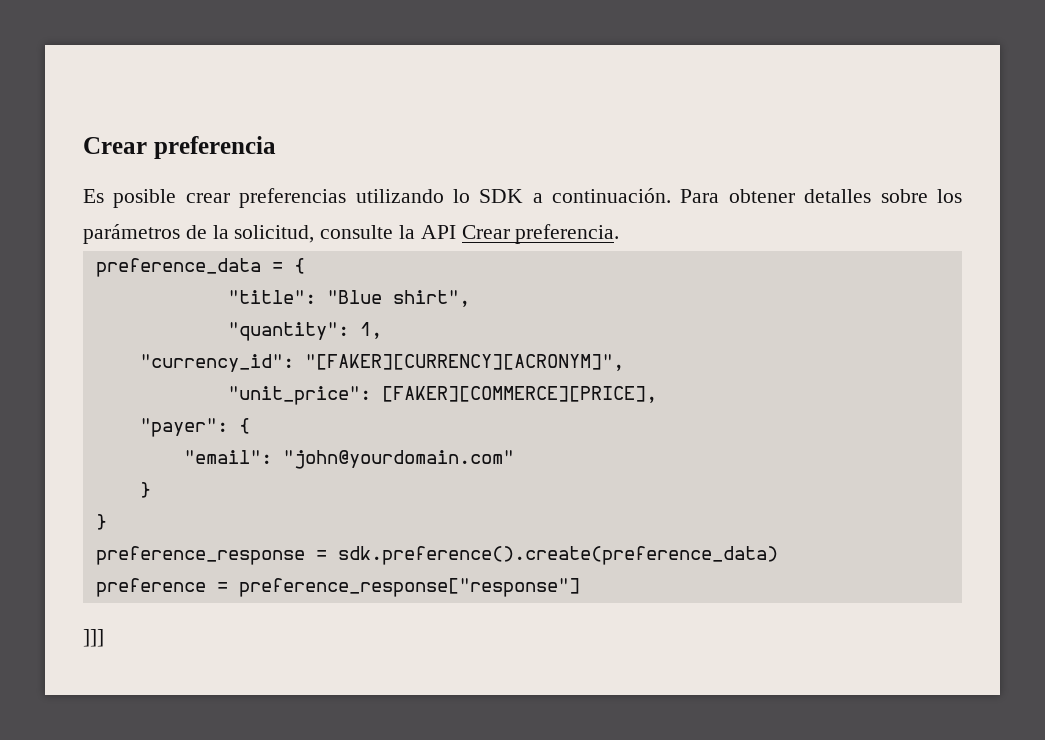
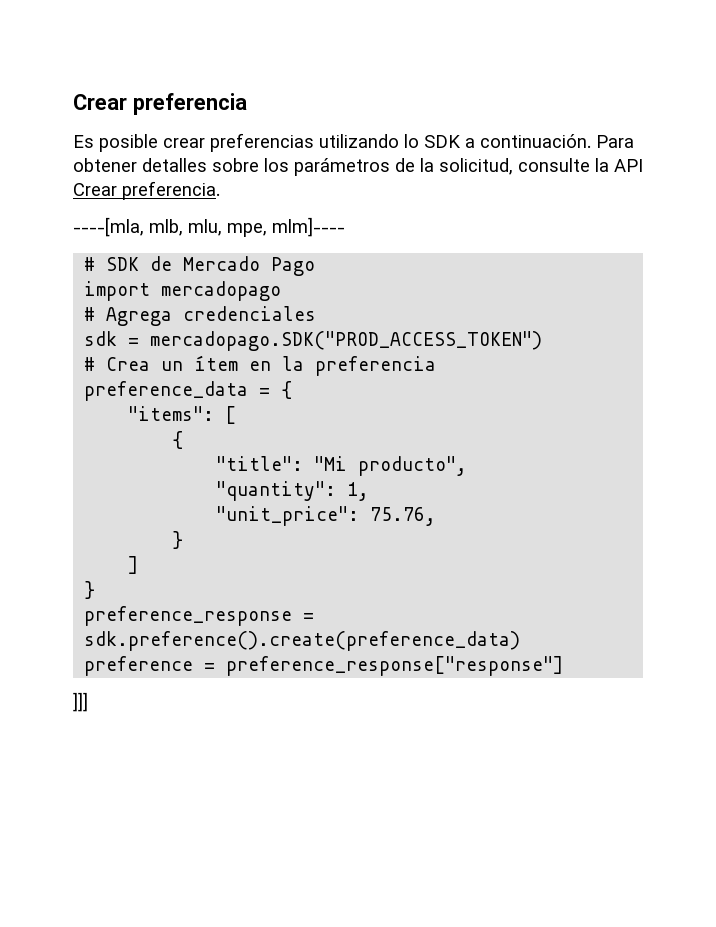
+ ----[mla, mlb, mlu, mpe, mlm]----
+ # SDK de Mercado Pago
+ import mercadopago
+ # Agrega credenciales
+ sdk = mercadopago.SDK("PROD_ACCESS_TOKEN")
+ # Crea un ítem en la preferencia
+ "items": [
+ {
- "title": "Blue shirt",
+ "title": "Mi producto",
- "currency_id": "[FAKER][CURRENCY][ACRONYM]",
- "unit_price": [FAKER][COMMERCE][PRICE],
- "payer": {
- "email": "john@yourdomain.com"
+ "unit_price": 75.76,
  }
+ ]

